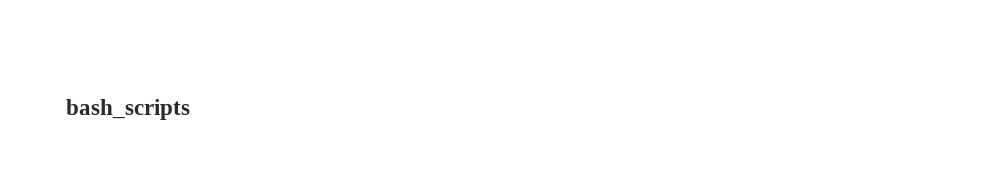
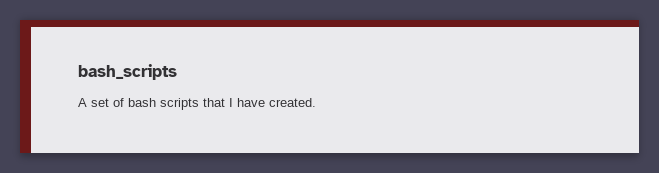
+ A set of bash scripts that I have created.

